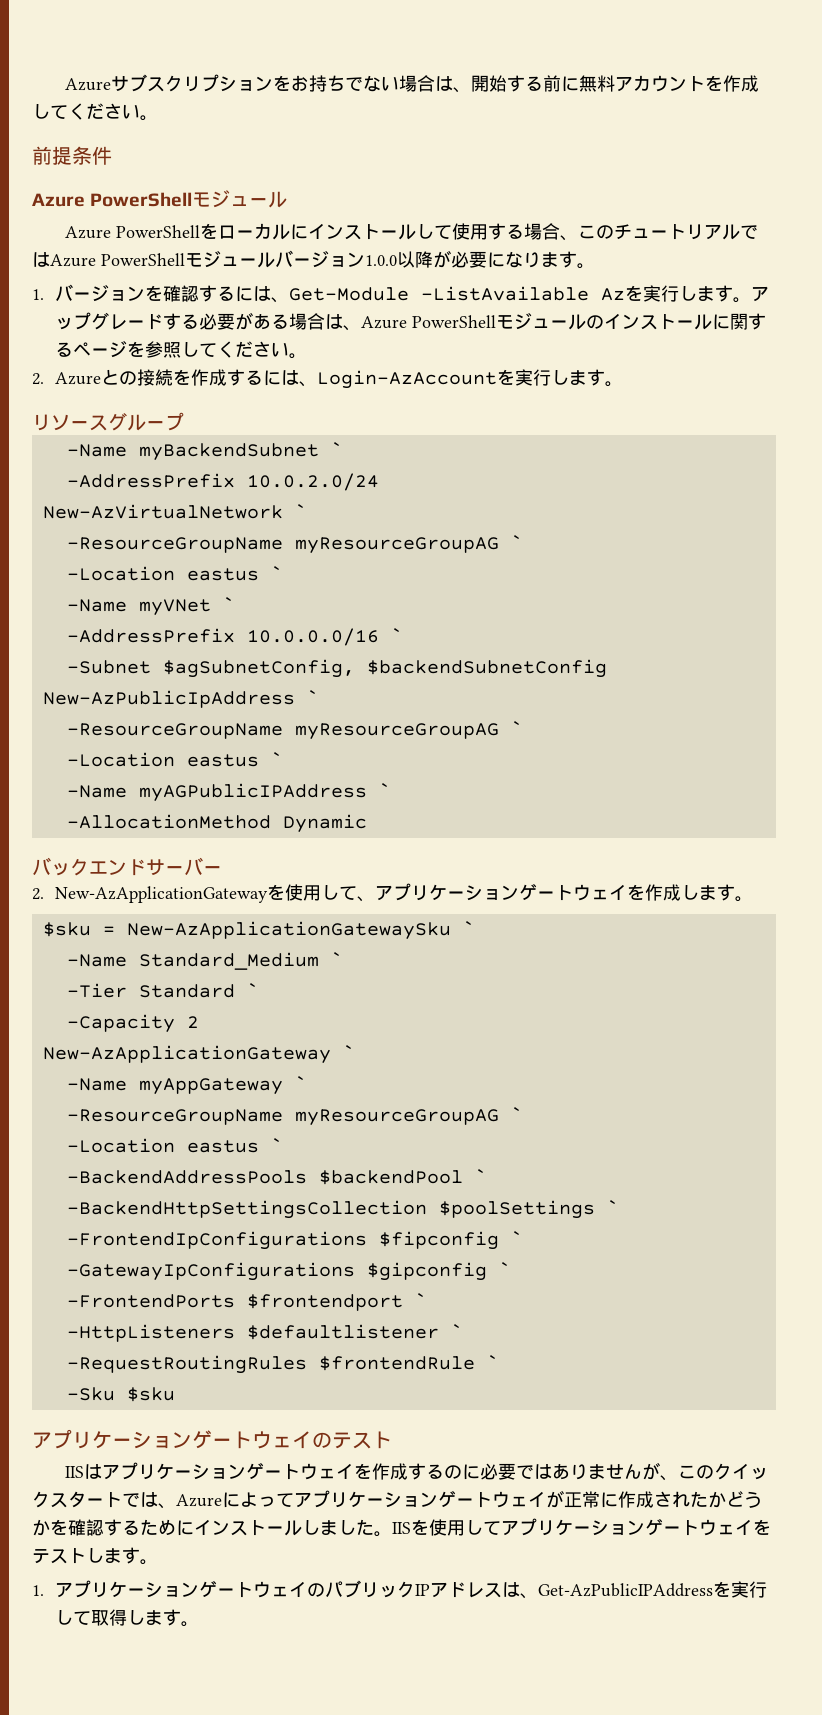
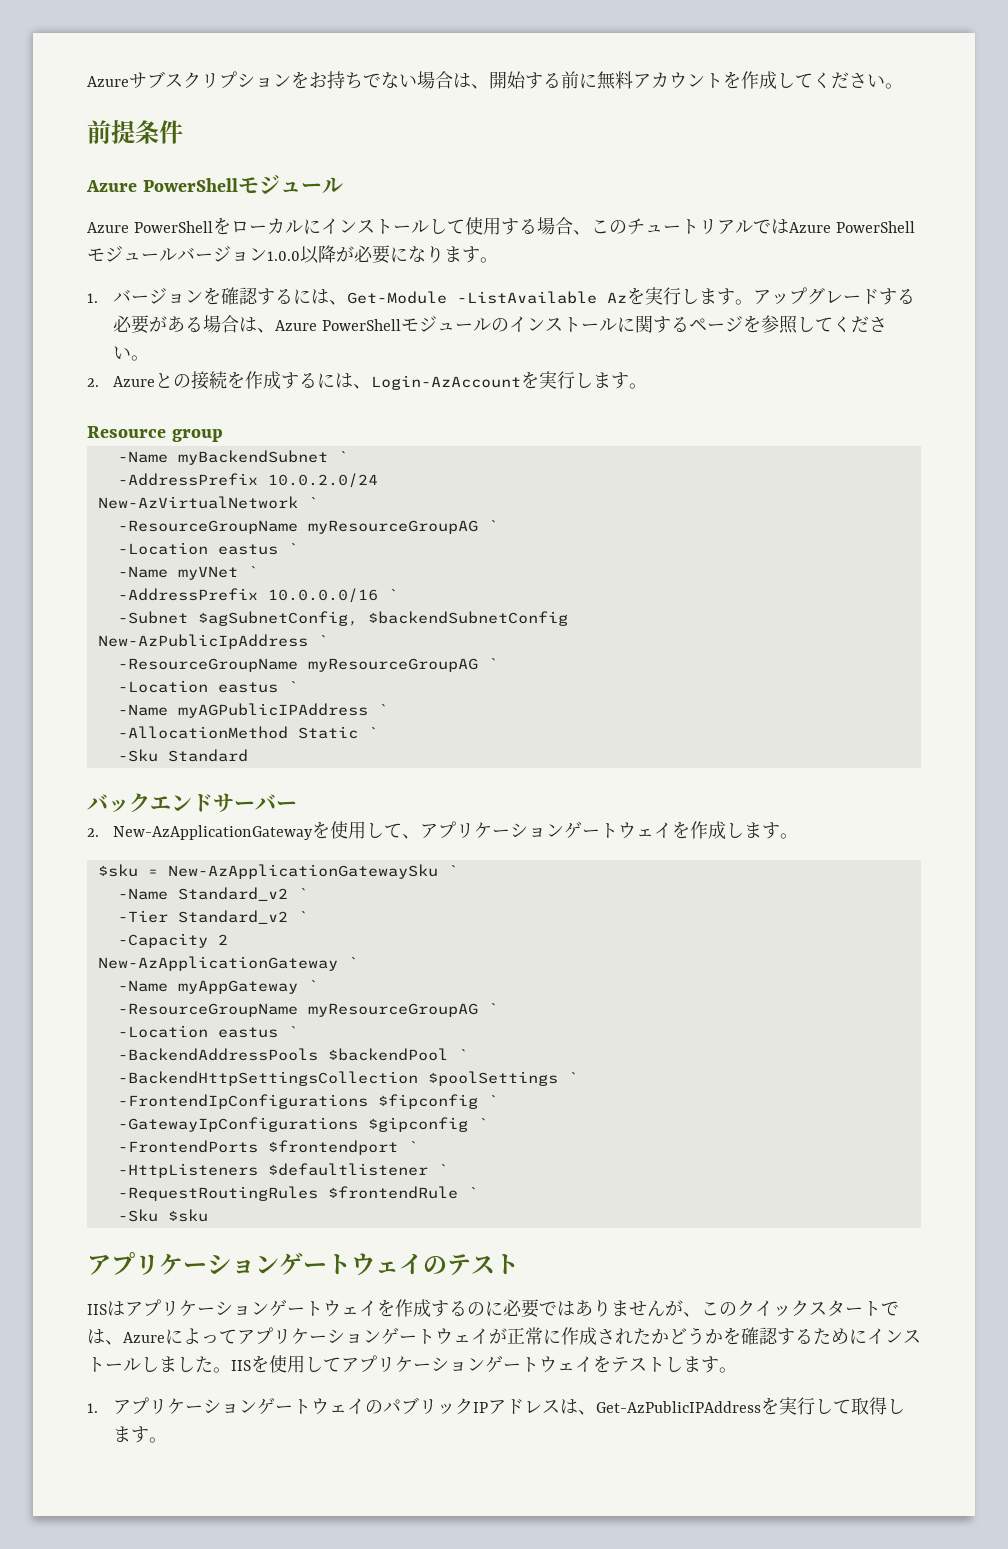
- リソースグループ
+ Resource group
- -AllocationMethod Dynamic
+ -AllocationMethod Static `
+ -Sku Standard
- -Name Standard_Medium `
+ -Name Standard_v2 `
- -Tier Standard `
+ -Tier Standard_v2 `

